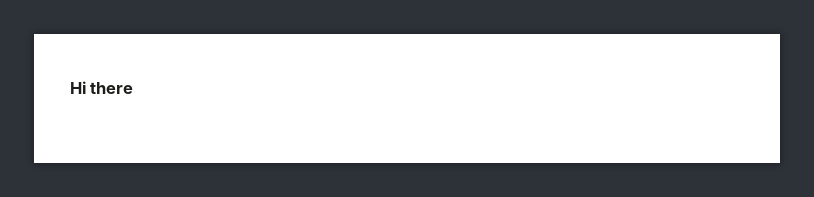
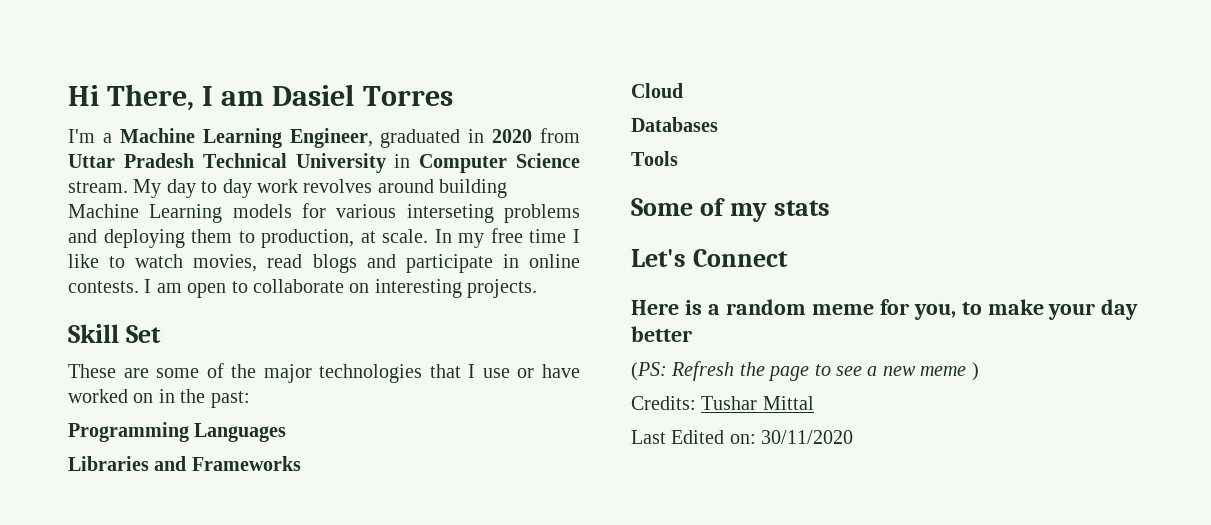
- Hi there
+ Hi There, I am Dasiel Torres
+ I'm a Machine Learning Engineer, graduated in 2020 from Uttar Pradesh Technical University in Computer Science stream. My day to day work revolves around building Machine Learning models for various interseting problems and deploying them to production, at scale. In my free time I like to watch movies, read blogs and participate in online contests. I am open to collaborate on interesting projects.
+ Skill Set
+ These are some of the major technologies that I use or have worked on in the past:
+ Programming Languages
+ Libraries and Frameworks
+ Cloud
+ Databases
+ Tools
+ Some of my stats
+ Let's Connect
+ Here is a random meme for you, to make your day better
+ (PS: Refresh the page to see a new meme )
+ Credits: Tushar Mittal
+ Last Edited on: 30/11/2020

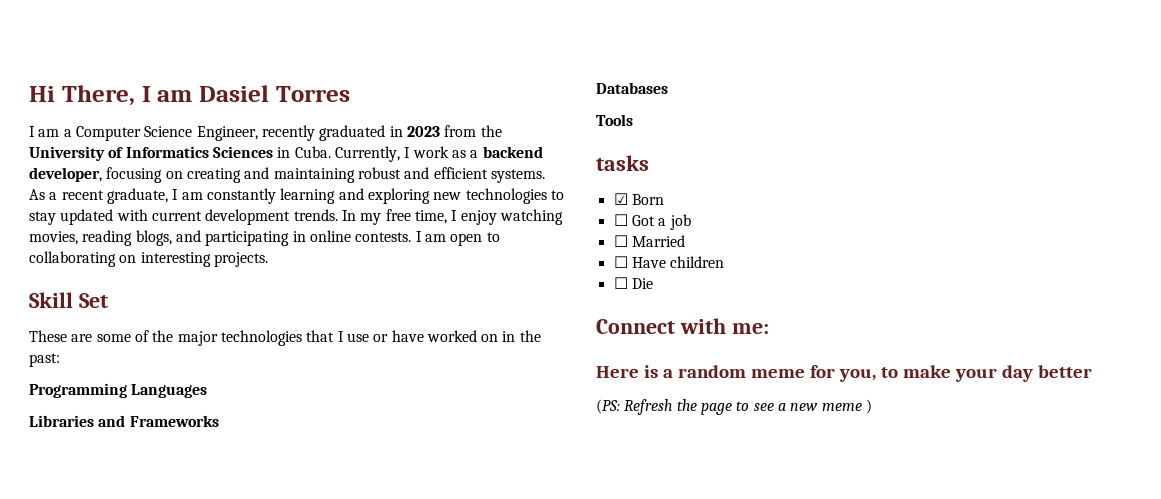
- I'm a Machine Learning Engineer, graduated in 2020 from Uttar Pradesh Technical University in Computer Science stream. My day to day work revolves around building Machine Learning models for various interseting problems and deploying them to production, at scale. In my free time I like to watch movies, read blogs and participate in online contests.
+ I am a Computer Science Engineer, recently graduated in 2023 from the University of Informatics Sciences in Cuba. Currently, I work as a backend developer, focusing on creating and maintaining robust and efficient systems. As a recent graduate, I am constantly learning and exploring new technologies to stay updated with current development trends. In my free time, I enjoy watching movies, reading blogs, and participating in online contests.
- I am open to collaborate on interesting projects.
+ I am open to collaborating on interesting projects.
- Cloud
- Some of my stats
- Let's Connect
+ tasks
+ ☑ Born
+ ☐ Got a job
+ ☐ Married
+ ☐ Have children
+ ☐ Die
+ Connect with me:
- Credits: Tushar Mittal
- Last Edited on: 30/11/2020

